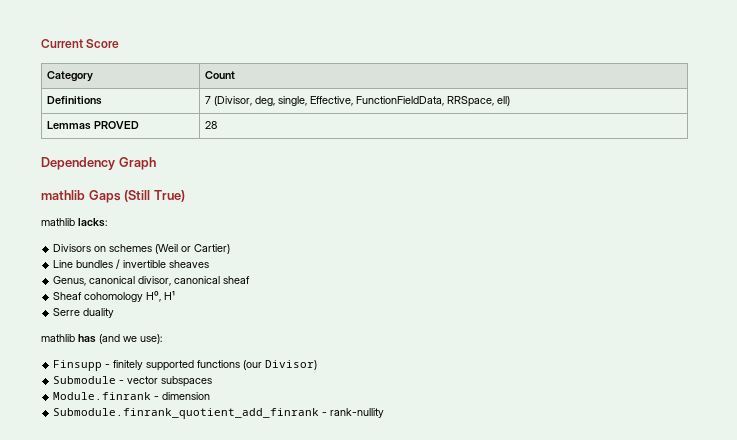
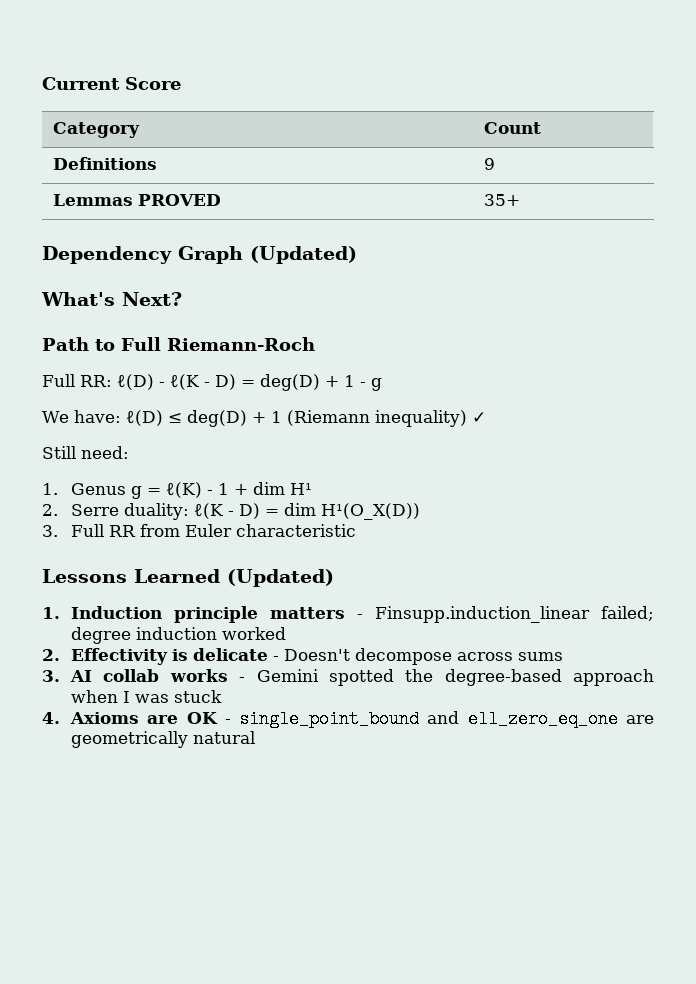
- Definitions | 7 (Divisor, deg, single, Effective, FunctionFieldData, RRSpace, ell)
+ Definitions | 9
- Lemmas PROVED | 28
+ Lemmas PROVED | 35+
- Dependency Graph
- mathlib Gaps (Still True)
- mathlib lacks:
- Divisors on schemes (Weil or Cartier)
- Line bundles / invertible sheaves
- Genus, canonical divisor, canonical sheaf
- Sheaf cohomology H⁰, H¹
- Serre duality
- mathlib has (and we use):
- Finsupp - finitely supported functions (our Divisor)
- Submodule - vector subspaces
- Module.finrank - dimension
- Submodule.finrank_quotient_add_finrank - rank-nullity
+ Dependency Graph (Updated)
+ What's Next?
+ Path to Full Riemann-Roch
+ Full RR: ℓ(D) - ℓ(K - D) = deg(D) + 1 - g
+ We have: ℓ(D) ≤ deg(D) + 1 (Riemann inequality) ✓
+ Still need:
+ 1. Genus g = ℓ(K) - 1 + dim H¹
+ 2. Serre duality: ℓ(K - D) = dim H¹(O_X(D))
+ 3. Full RR from Euler characteristic
+ Lessons Learned (Updated)
+ 1. Induction principle matters - Finsupp.induction_linear failed; degree induction worked
+ 2. Effectivity is delicate - Doesn't decompose across sums
+ 3. AI collab works - Gemini spotted the degree-based approach when I was stuck
+ 4. Axioms are OK - single_point_bound and ell_zero_eq_one are geometrically natural

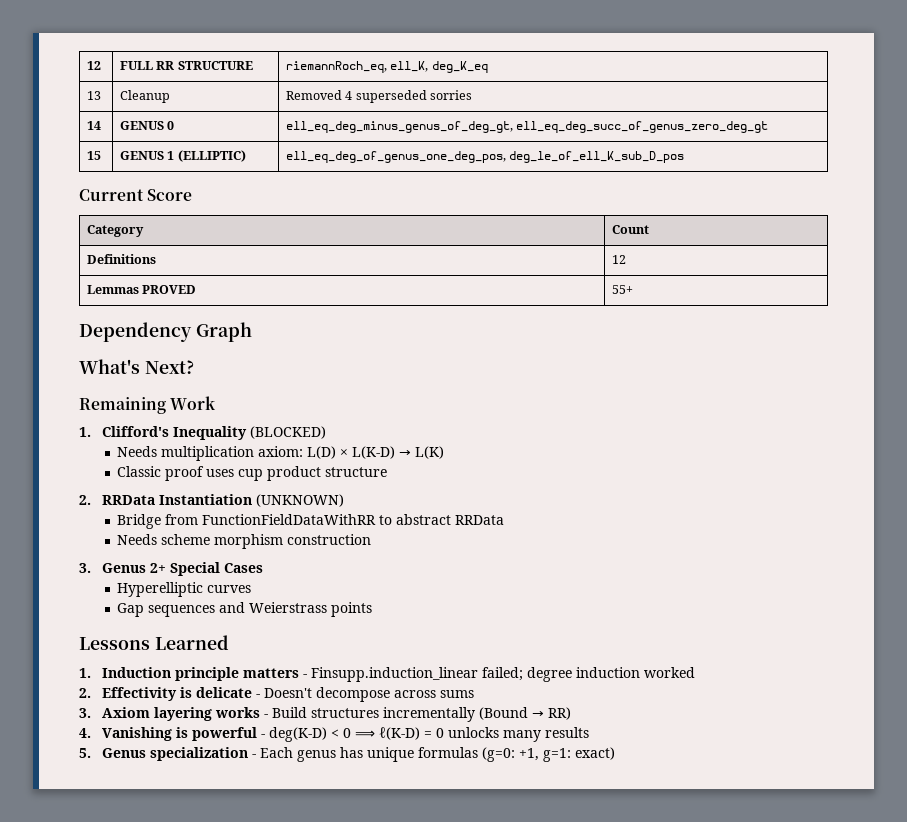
+ 12 | FULL RR STRUCTURE | riemannRoch_eq, ell_K, deg_K_eq
+ 13 | Cleanup | Removed 4 superseded sorries
+ 14 | GENUS 0 | ell_eq_deg_minus_genus_of_deg_gt, ell_eq_deg_succ_of_genus_zero_deg_gt
+ 15 | GENUS 1 (ELLIPTIC) | ell_eq_deg_of_genus_one_deg_pos, deg_le_of_ell_K_sub_D_pos
- Definitions | 9
+ Definitions | 12
- Lemmas PROVED | 35+
+ Lemmas PROVED | 55+
- Dependency Graph (Updated)
+ Dependency Graph
- Path to Full Riemann-Roch
- Full RR: ℓ(D) - ℓ(K - D) = deg(D) + 1 - g
- We have: ℓ(D) ≤ deg(D) + 1 (Riemann inequality) ✓
- Still need:
- 1. Genus g = ℓ(K) - 1 + dim H¹
- 2. Serre duality: ℓ(K - D) = dim H¹(O_X(D))
- 3. Full RR from Euler characteristic
+ Remaining Work
+ 1. Clifford's Inequality (BLOCKED)
+ Needs multiplication axiom: L(D) × L(K-D) → L(K)
+ Classic proof uses cup product structure
+ 2. RRData Instantiation (UNKNOWN)
+ Bridge from FunctionFieldDataWithRR to abstract RRData
+ Needs scheme morphism construction
+ 3. Genus 2+ Special Cases
+ Hyperelliptic curves
+ Gap sequences and Weierstrass points
- Lessons Learned (Updated)
+ Lessons Learned
- 3. AI collab works - Gemini spotted the degree-based approach when I was stuck
- 4. Axioms are OK - single_point_bound and ell_zero_eq_one are geometrically natural
+ 3. Axiom layering works - Build structures incrementally (Bound → RR)
+ 4. Vanishing is powerful - deg(K-D) < 0 ⟹ ℓ(K-D) = 0 unlocks many results
+ 5. Genus specialization - Each genus has unique formulas (g=0: +1, g=1: exact)

